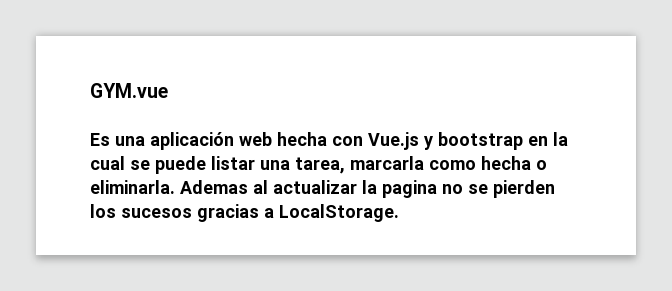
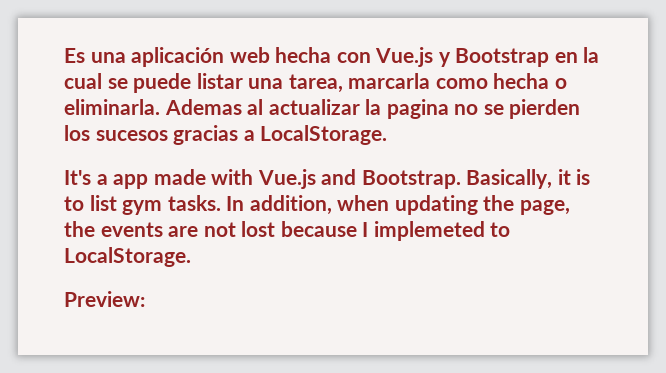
- GYM.vue
- Es una aplicación web hecha con Vue.js y bootstrap en la cual se puede listar una tarea, marcarla como hecha o eliminarla.
+ Es una aplicación web hecha con Vue.js y Bootstrap en la cual se puede listar una tarea, marcarla como hecha o eliminarla.
+ It's a app made with Vue.js and Bootstrap. Basically, it is to list gym tasks. In addition, when updating the page, the events are not lost because I implemeted to LocalStorage.
+ Preview:

